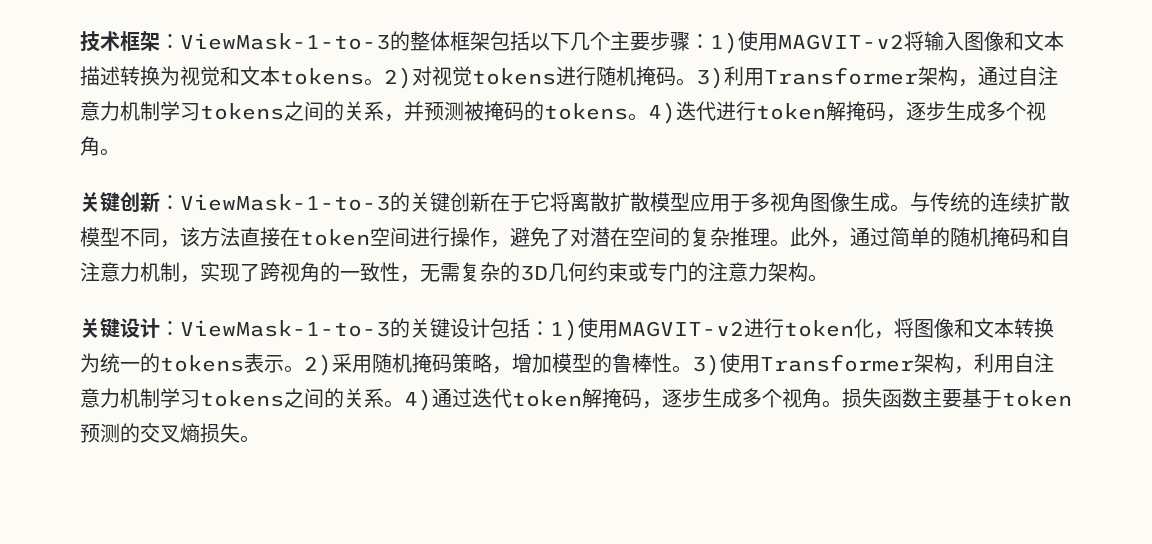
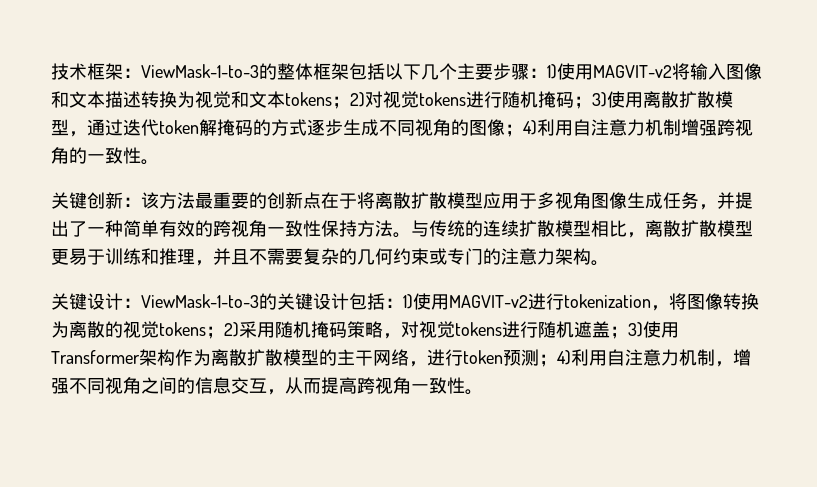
- 技术框架：ViewMask-1-to-3的整体框架包括以下几个主要步骤：1)使用MAGVIT-v2将输入图像和文本描述转换为视觉和文本tokens。2)对视觉tokens进行随机掩码。3)利用Transformer架构，通过自注意力机制学习tokens之间的关系，并预测被掩码的tokens。4)迭代进行token解掩码，逐步生成多个视角。
- 关键创新：ViewMask-1-to-3的关键创新在于它将离散扩散模型应用于多视角图像生成。
+ 技术框架：ViewMask-1-to-3的整体框架包括以下几个主要步骤：1)使用MAGVIT-v2将输入图像和文本描述转换为视觉和文本tokens；2)对视觉tokens进行随机掩码；3)使用离散扩散模型，通过迭代token解掩码的方式逐步生成不同视角的图像；4)利用自注意力机制增强跨视角的一致性。
+ 关键创新：该方法最重要的创新点在于将离散扩散模型应用于多视角图像生成任务，并提出了一种简单有效的跨视角一致性保持方法。
- 与传统的连续扩散模型不同，该方法直接在token空间进行操作，避免了对潜在空间的复杂推理。此外，通过简单的随机掩码和自注意力机制，实现了跨视角的一致性，无需复杂的3D几何约束或专门的注意力架构。
+ 与传统的连续扩散模型相比，离散扩散模型更易于训练和推理，并且不需要复杂的几何约束或专门的注意力架构。
- 关键设计：ViewMask-1-to-3的关键设计包括：1)使用MAGVIT-v2进行token化，将图像和文本转换为统一的tokens表示。2)采用随机掩码策略，增加模型的鲁棒性。3)使用Transformer架构，利用自注意力机制学习tokens之间的关系。4)通过迭代token解掩码，逐步生成多个视角。损失函数主要基于token预测的交叉熵损失。
+ 关键设计：ViewMask-1-to-3的关键设计包括：1)使用MAGVIT-v2进行tokenization，将图像转换为离散的视觉tokens；2)采用随机掩码策略，对视觉tokens进行随机遮盖；3)使用Transformer架构作为离散扩散模型的主干网络，进行token预测；4)利用自注意力机制，增强不同视角之间的信息交互，从而提高跨视角一致性。

